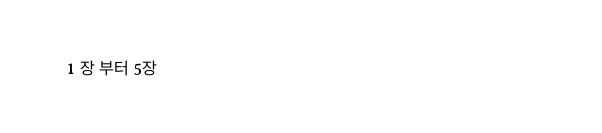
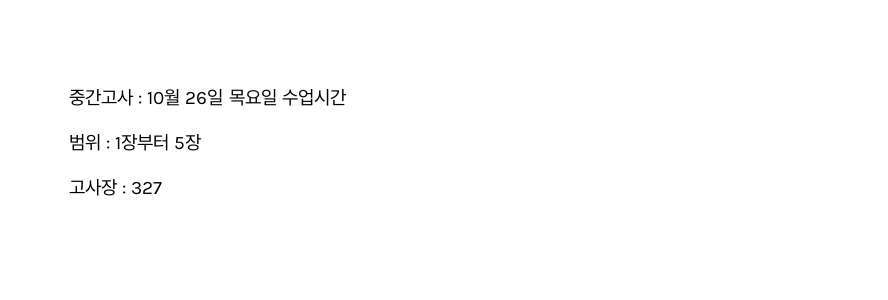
- 1 장 부터 5장
+ 중간고사 : 10월 26일 목요일 수업시간
+ 범위 : 1장부터 5장
+ 고사장 : 327

